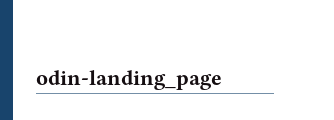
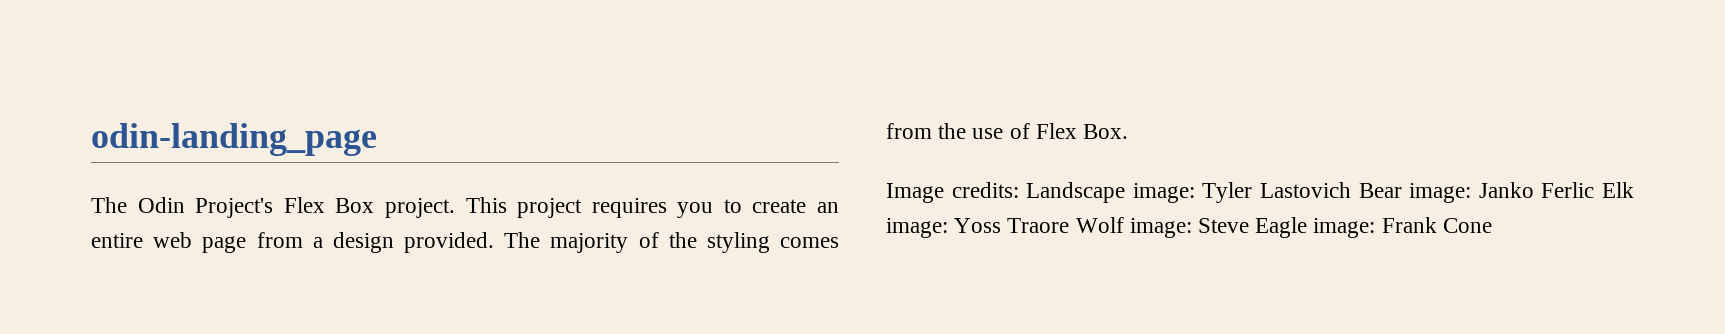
+ The Odin Project's Flex Box project. This project requires you to create an entire web page from a design provided. The majority of the styling comes from the use of Flex Box.
+ Image credits: Landscape image: Tyler Lastovich Bear image: Janko Ferlic Elk image: Yoss Traore Wolf image: Steve Eagle image: Frank Cone

